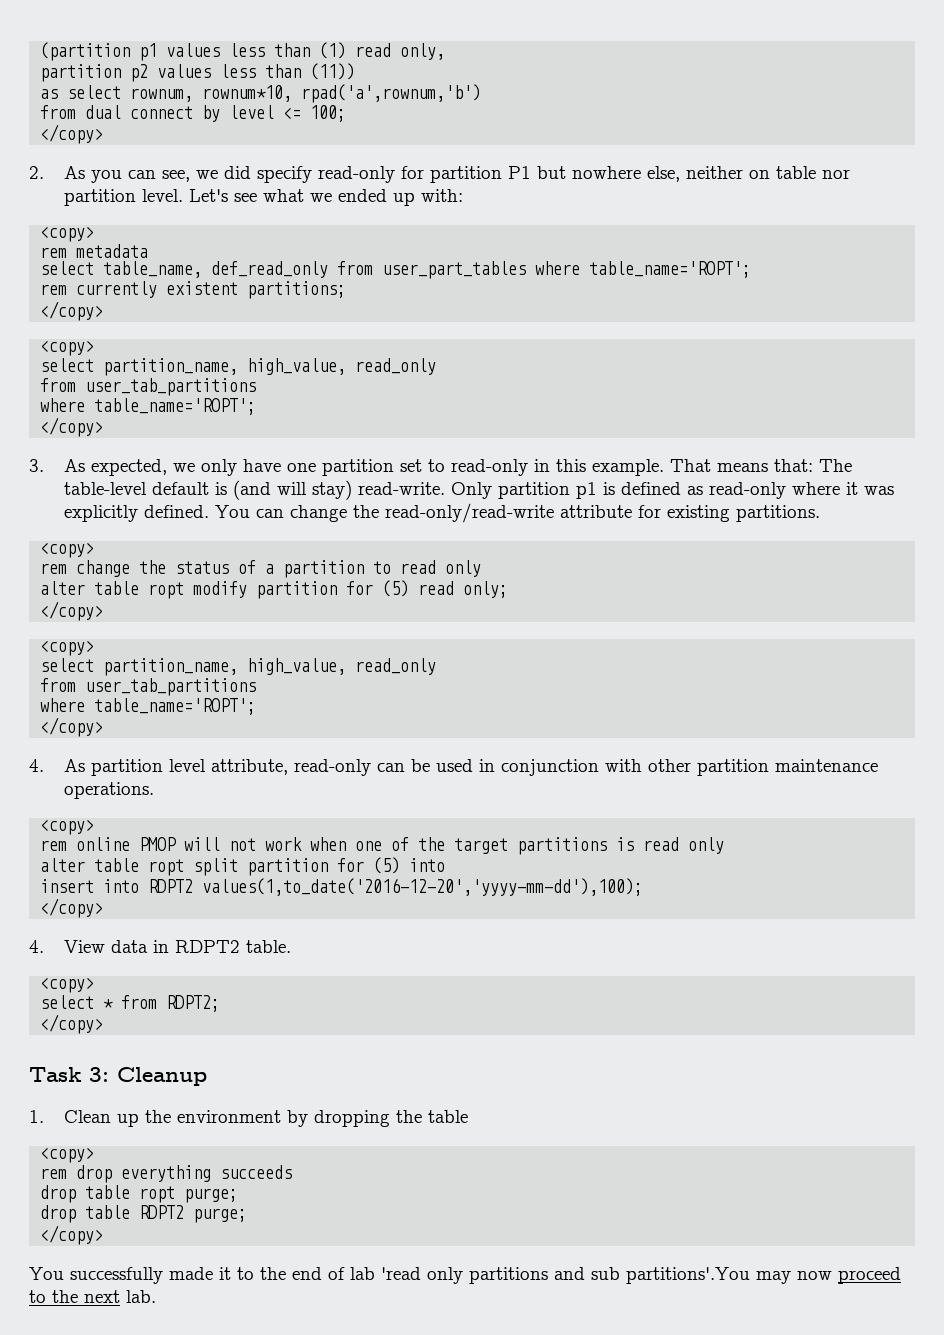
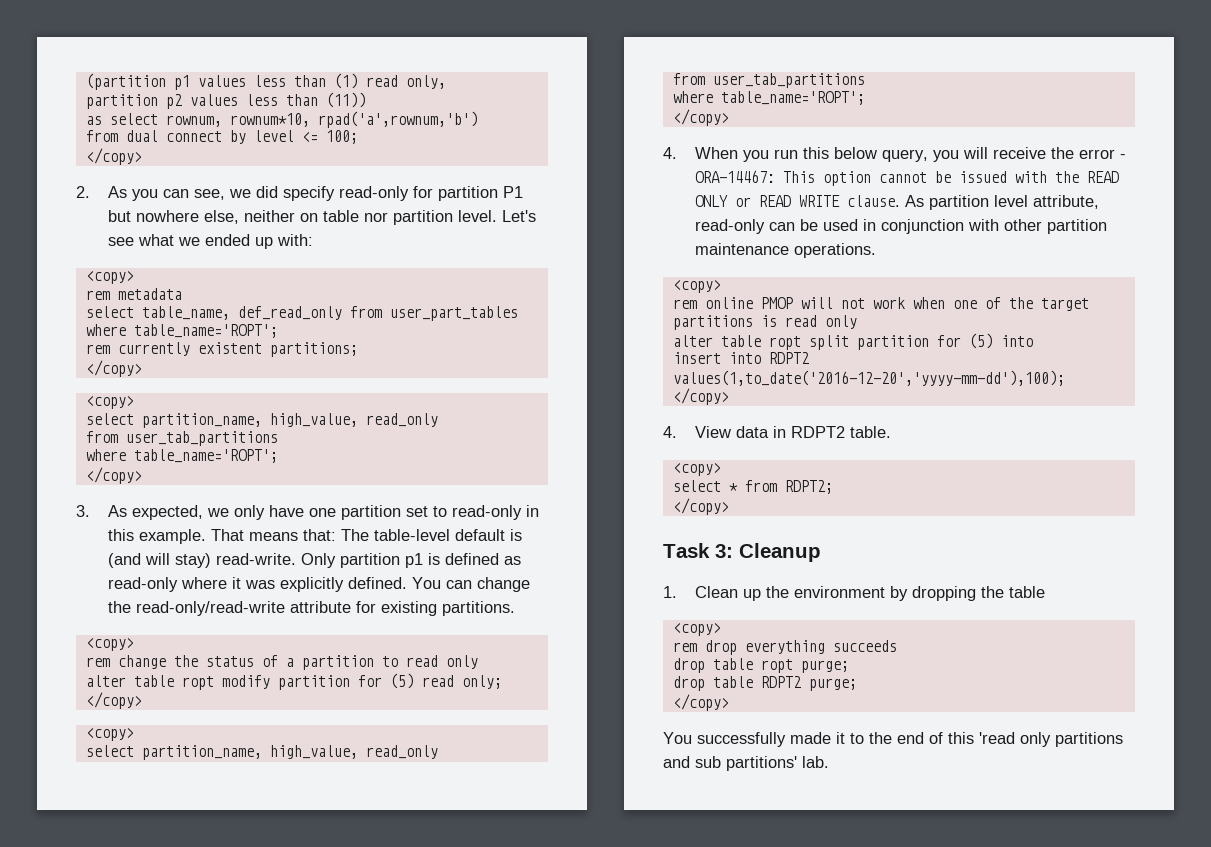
- 4. As partition level attribute, read-only can be used in conjunction with other partition maintenance operations.
+ 4. When you run this below query, you will receive the error - ORA-14467: This option cannot be issued with the READ ONLY or READ WRITE clause. As partition level attribute, read-only can be used in conjunction with other partition maintenance operations.
- You successfully made it to the end of lab 'read only partitions and sub partitions'.You may now proceed to the next lab.
+ You successfully made it to the end of this 'read only partitions and sub partitions' lab.

